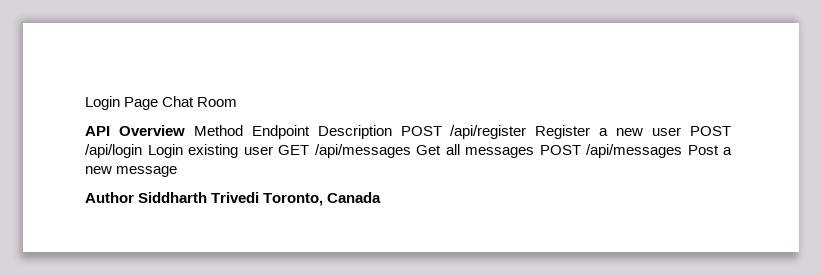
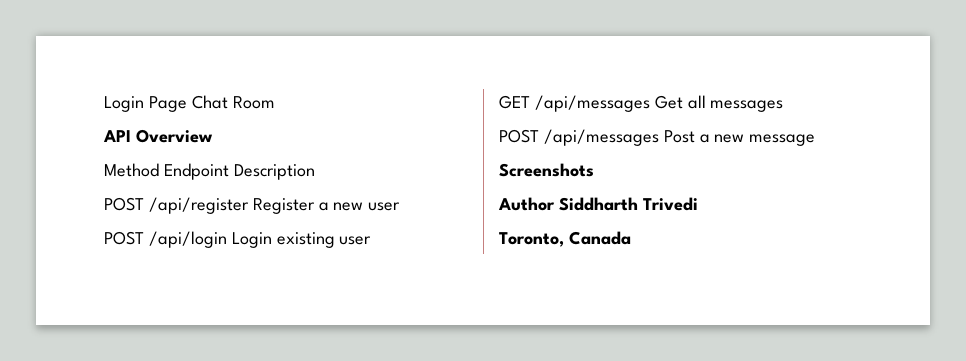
- API Overview Method Endpoint Description POST /api/register Register a new user POST /api/login Login existing user GET /api/messages Get all messages POST /api/messages Post a new message
+ API Overview
+ Method Endpoint Description
+ POST /api/register Register a new user
+ POST /api/login Login existing user
+ GET /api/messages Get all messages
+ POST /api/messages Post a new message
+ Screenshots
- Author Siddharth Trivedi Toronto, Canada
+ Author Siddharth Trivedi
+ Toronto, Canada

